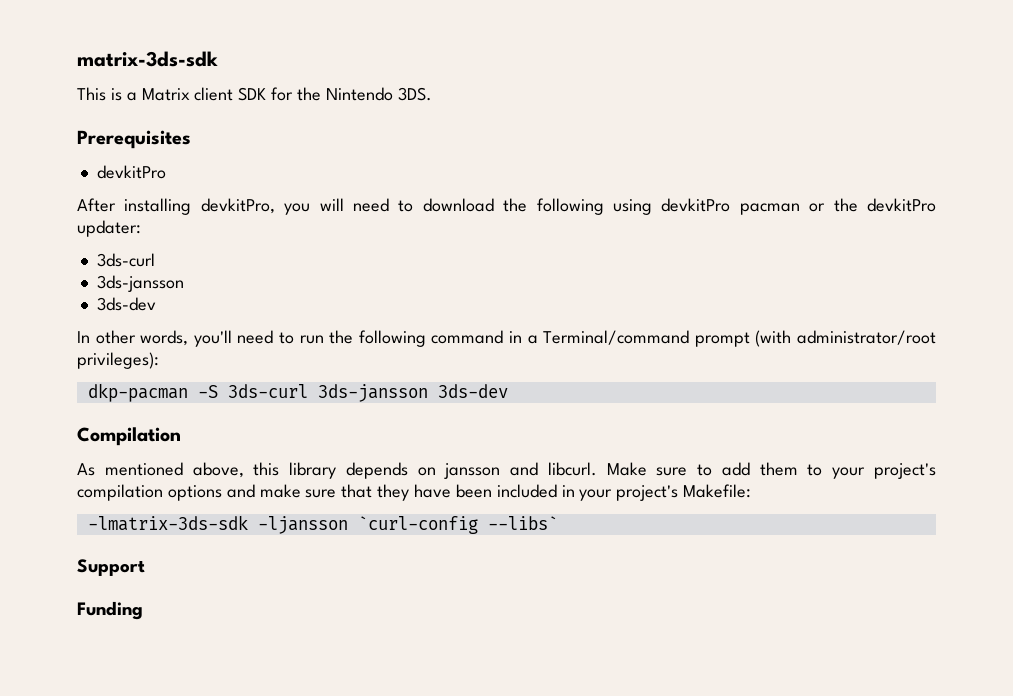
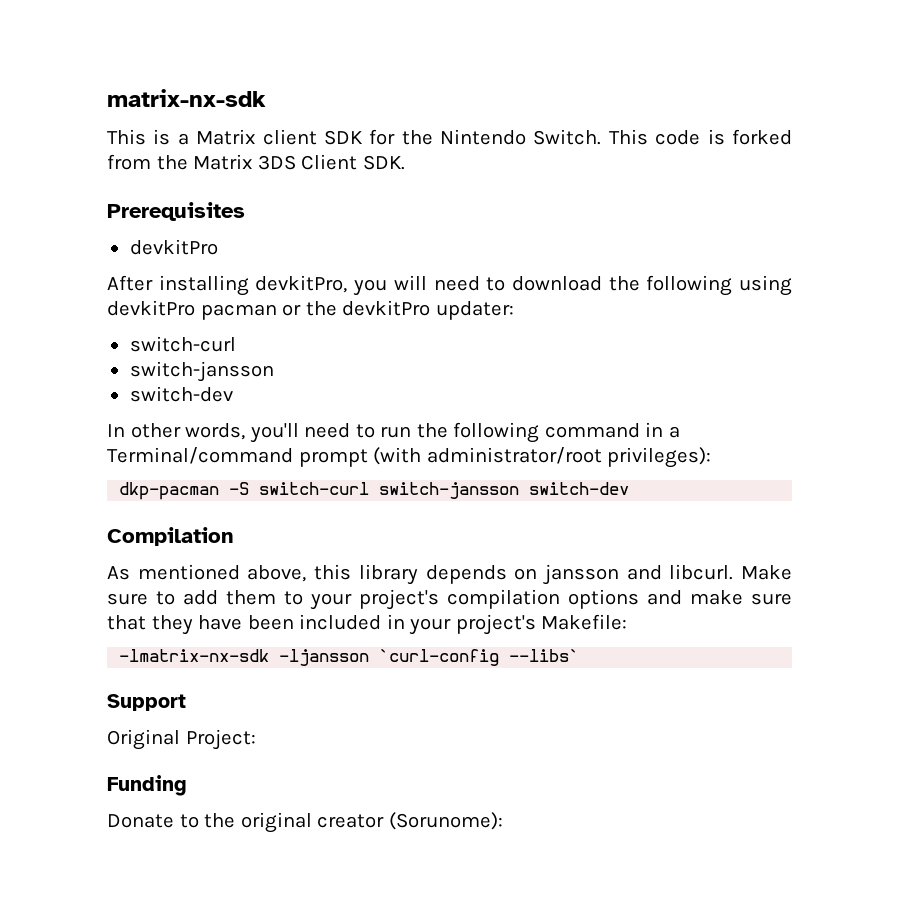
- matrix-3ds-sdk
+ matrix-nx-sdk
- This is a Matrix client SDK for the Nintendo 3DS.
+ This is a Matrix client SDK for the Nintendo Switch. This code is forked from the Matrix 3DS Client SDK.
  After installing devkitPro, you will need to download the following using devkitPro pacman or the devkitPro updater:
- 3ds-curl
- 3ds-jansson
- 3ds-dev
+ switch-curl
+ switch-jansson
+ switch-dev
- dkp-pacman -S 3ds-curl 3ds-jansson 3ds-dev
+ dkp-pacman -S switch-curl switch-jansson switch-dev
- -lmatrix-3ds-sdk -ljansson `curl-config --libs`
+ -lmatrix-nx-sdk -ljansson `curl-config --libs`
+ Original Project:
+ Donate to the original creator (Sorunome):

